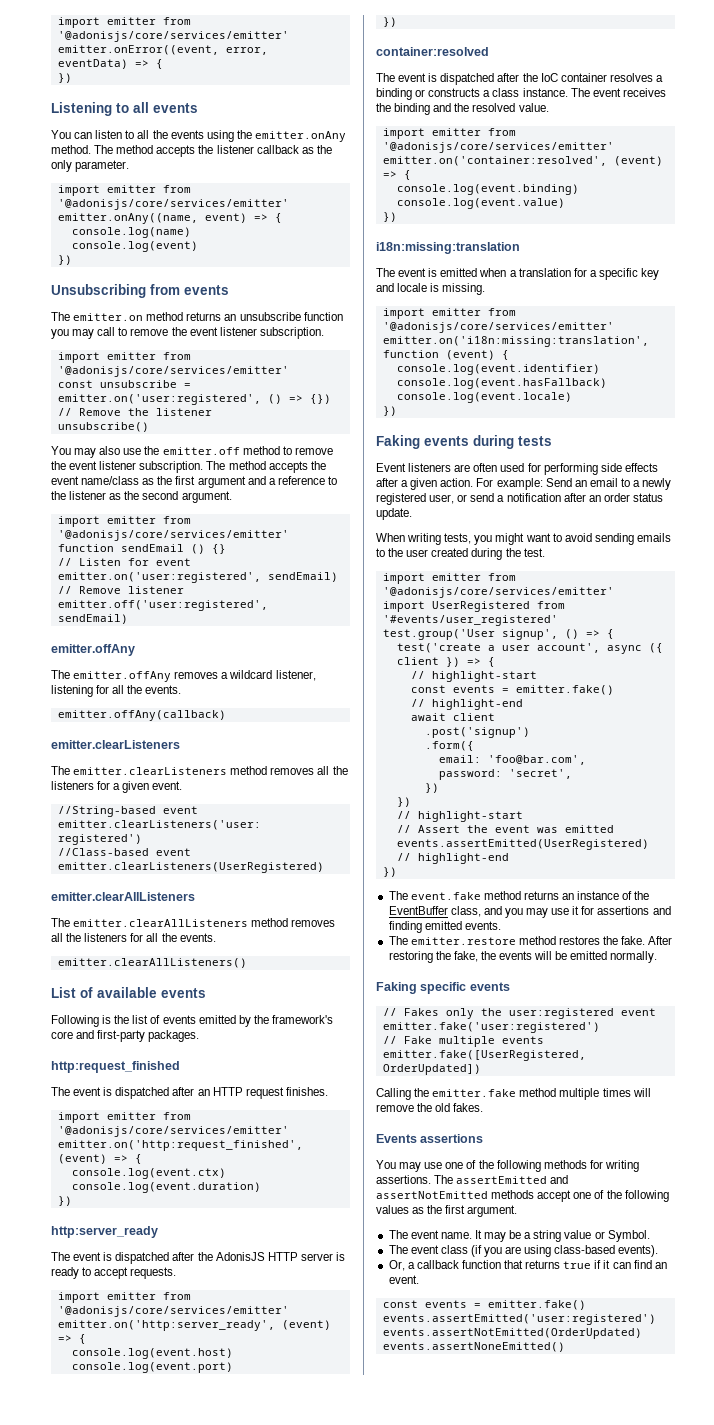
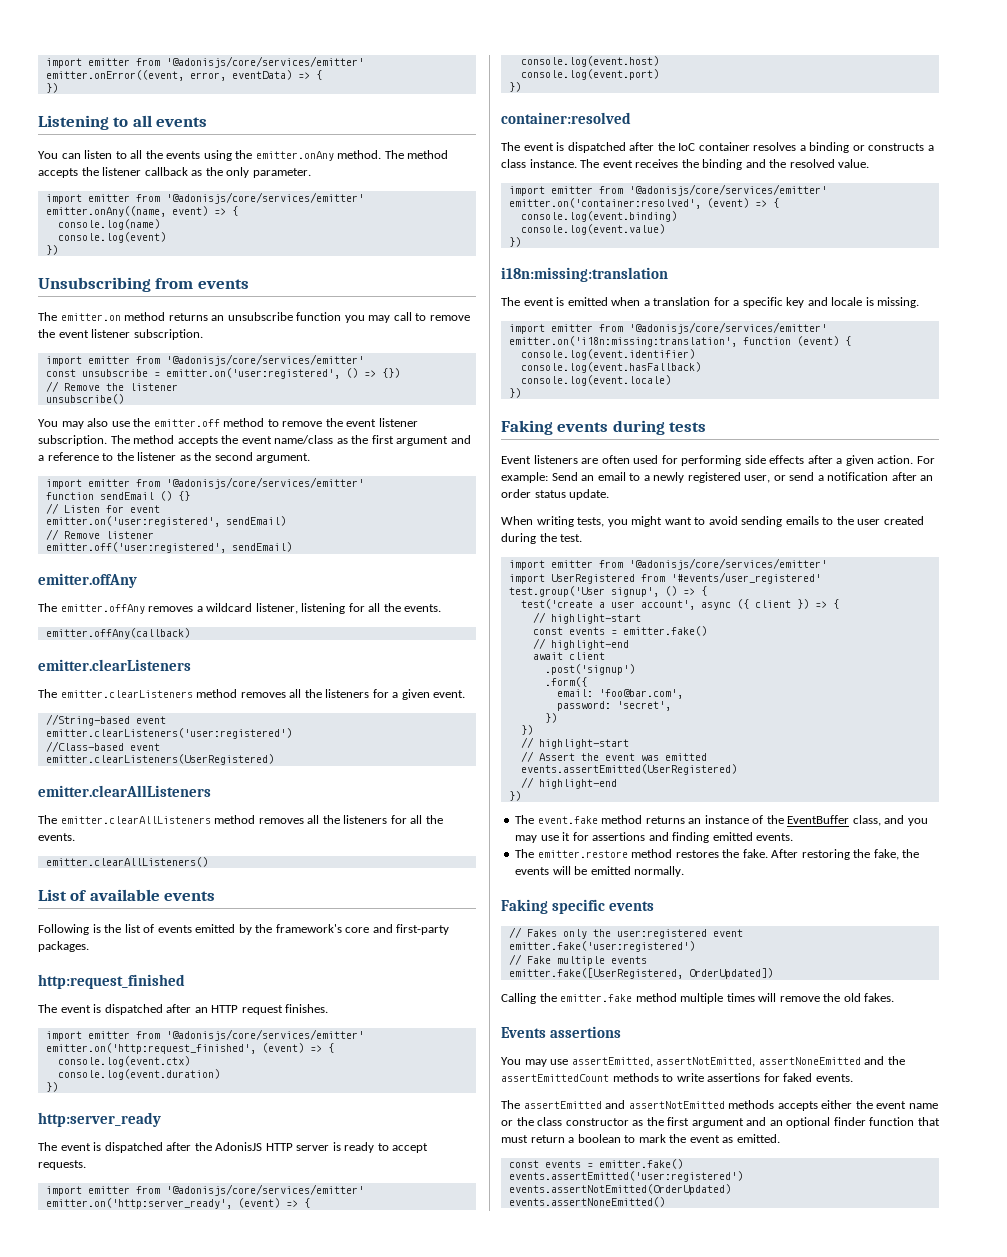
- You may use one of the following methods for writing assertions. The assertEmitted and assertNotEmitted methods accept one of the following values as the first argument.
- The event name. It may be a string value or Symbol.
- The event class (if you are using class-based events).
- Or, a callback function that returns true if it can find an event.
+ You may use assertEmitted, assertNotEmitted, assertNoneEmitted and the assertEmittedCount methods to write assertions for faked events.
+ The assertEmitted and assertNotEmitted methods accepts either the event name or the class constructor as the first argument and an optional finder function that must return a boolean to mark the event as emitted.

